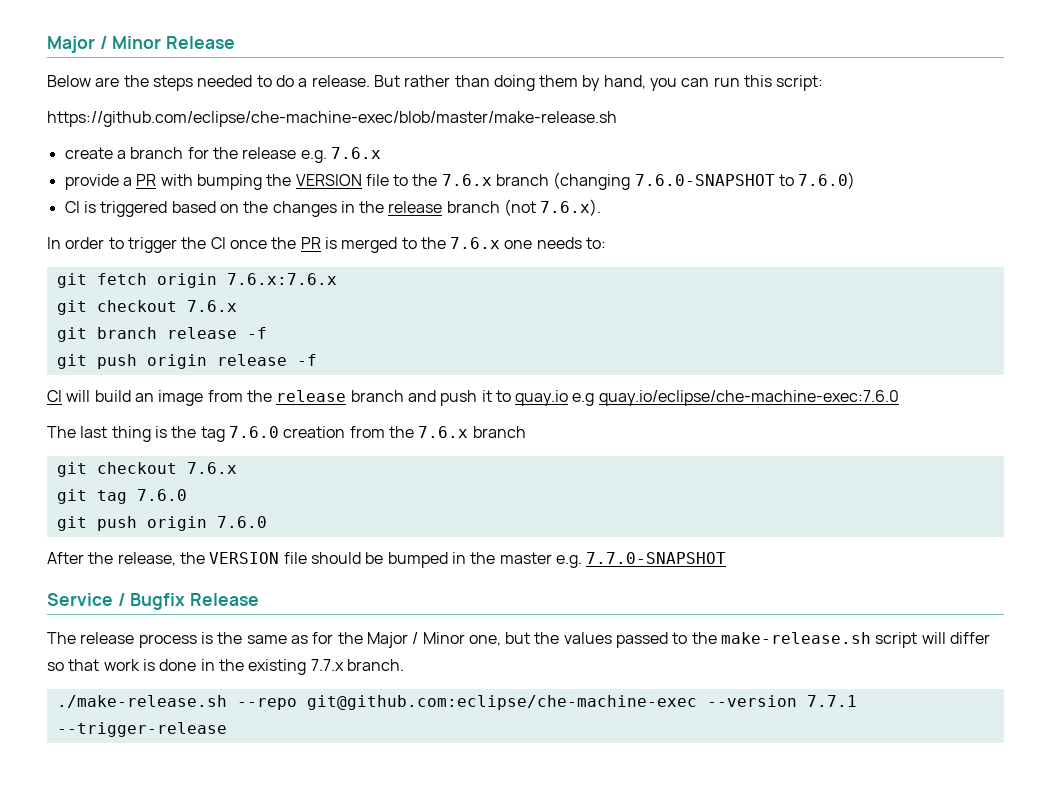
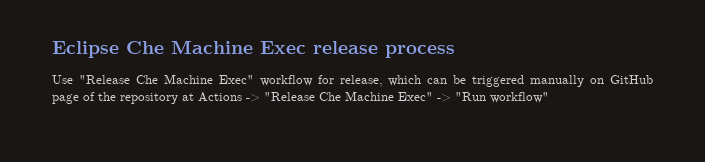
- Major / Minor Release
- Below are the steps needed to do a release. But rather than doing them by hand, you can run this script:
- https://github.com/eclipse/che-machine-exec/blob/master/make-release.sh
- create a branch for the release e.g. 7.6.x
- provide a PR with bumping the VERSION file to the 7.6.x branch (changing 7.6.0-SNAPSHOT to 7.6.0)
- CI is triggered based on the changes in the release branch (not 7.6.x).
- In order to trigger the CI once the PR is merged to the 7.6.x one needs to:
- git fetch origin 7.6.x:7.6.x
- git checkout 7.6.x
- git branch release -f
- git push origin release -f
- CI will build an image from the release branch and push it to quay.io e.g quay.io/eclipse/che-machine-exec:7.6.0
- The last thing is the tag 7.6.0 creation from the 7.6.x branch
- git checkout 7.6.x
- git tag 7.6.0
- git push origin 7.6.0
- After the release, the VERSION file should be bumped in the master e.g. 7.7.0-SNAPSHOT
- Service / Bugfix Release
- The release process is the same as for the Major / Minor one, but the values passed to the make-release.sh script will differ so that work is done in the existing 7.7.x branch.
- ./make-release.sh --repo git@github.com:eclipse/che-machine-exec --version 7.7.1 --trigger-release
+ Eclipse Che Machine Exec release process
+ Use "Release Che Machine Exec" workflow for release, which can be triggered manually on GitHub page of the repository at Actions -> "Release Che Machine Exec" -> "Run workflow"

